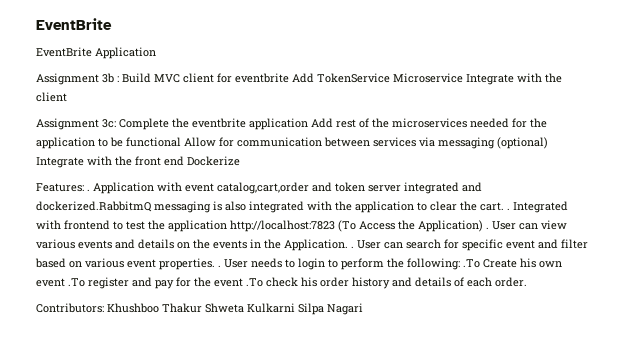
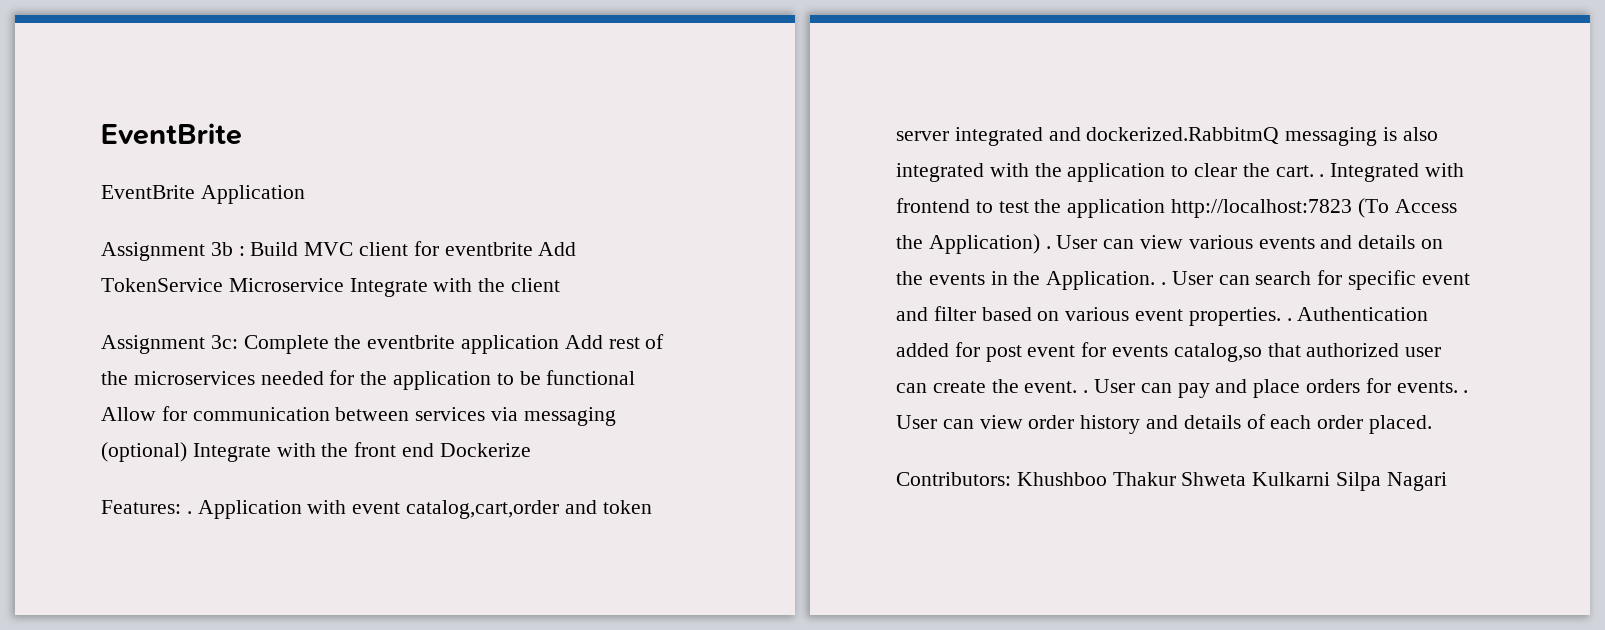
- User needs to login to perform the following: .To Create his own event .To register and pay for the event .To check his order history and details of each order.
+ Authentication added for post event for events catalog,so that authorized user can create the event. . User can pay and place orders for events. . User can view order history and details of each order placed.

